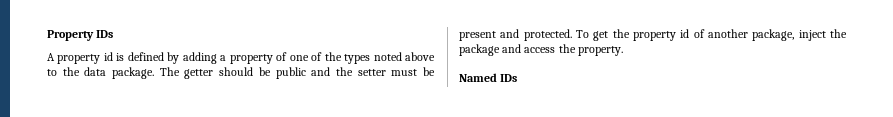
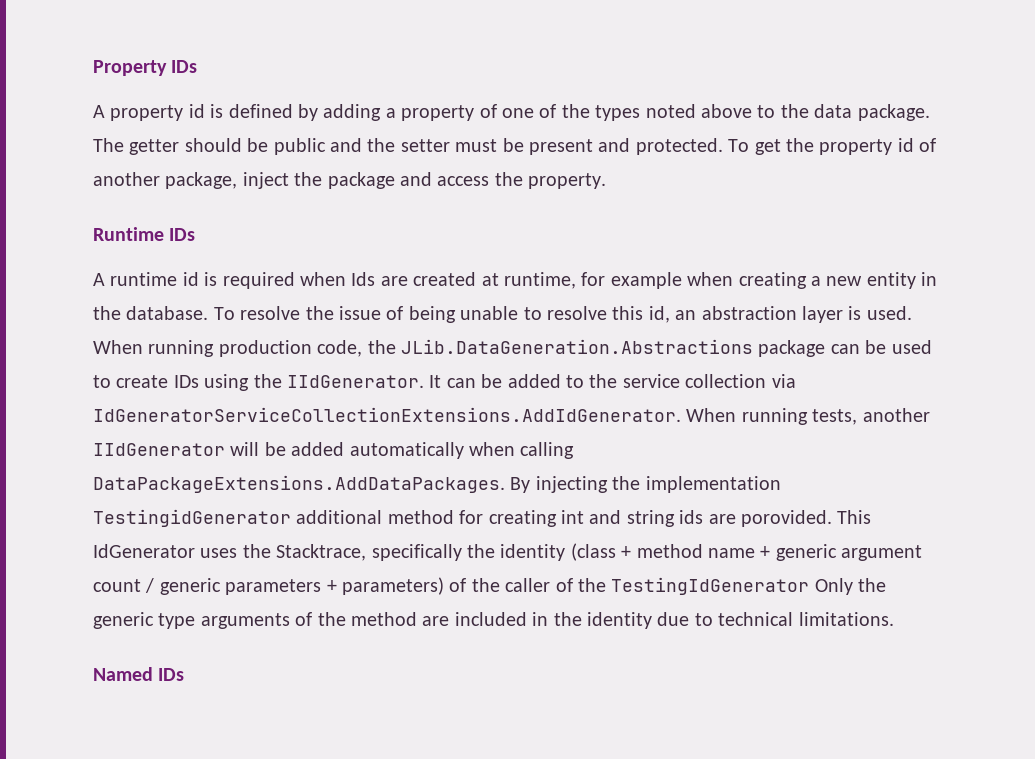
+ Runtime IDs
+ A runtime id is required when Ids are created at runtime, for example when creating a new entity in the database. To resolve the issue of being unable to resolve this id, an abstraction layer is used. When running production code, the JLib.DataGeneration.Abstractions package can be used to create IDs using the IIdGenerator. It can be added to the service collection via IdGeneratorServiceCollectionExtensions.AddIdGenerator. When running tests, another IIdGenerator will be added automatically when calling DataPackageExtensions.AddDataPackages. By injecting the implementation TestingidGenerator additional method for creating int and string ids are porovided. This IdGenerator uses the Stacktrace, specifically the identity (class + method name + generic argument count / generic parameters + parameters) of the caller of the TestingIdGenerator Only the generic type arguments of the method are included in the identity due to technical limitations.

